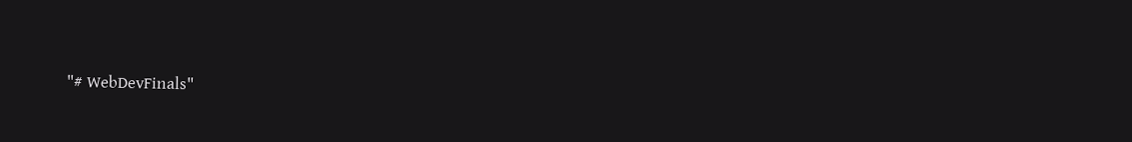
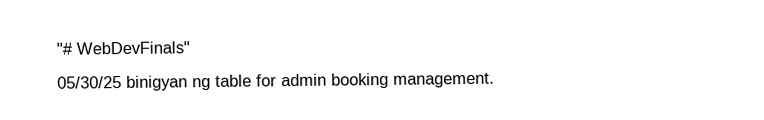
+ 05/30/25 binigyan ng table for admin booking management.

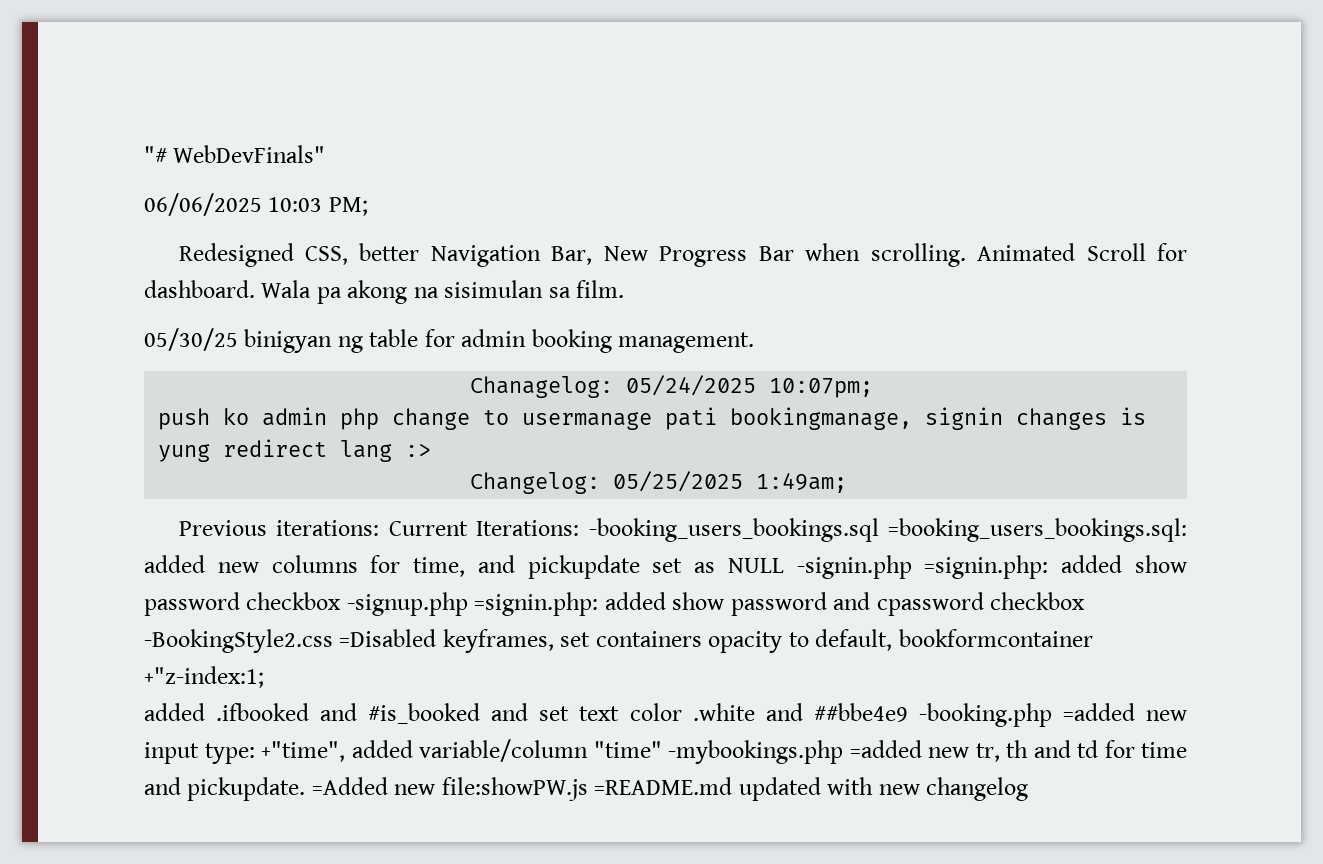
+ 06/06/2025 10:03 PM;
+ Redesigned CSS, better Navigation Bar, New Progress Bar when scrolling. Animated Scroll for dashboard. Wala pa akong na sisimulan sa film.
+ Chanagelog: 05/24/2025 10:07pm;
+ push ko admin php change to usermanage pati bookingmanage, signin changes is yung redirect lang :>
+ Changelog: 05/25/2025 1:49am;
+ Previous iterations: Current Iterations: -booking_users_bookings.sql =booking_users_bookings.sql: added new columns for time, and pickupdate set as NULL -signin.php =signin.php: added show password checkbox -signup.php =signin.php: added show password and cpassword checkbox -BookingStyle2.css =Disabled keyframes, set containers opacity to default, bookformcontainer +"z-index:1;
+ added .ifbooked and #is_booked and set text color .white and ##bbe4e9 -booking.php =added new input type: +"time", added variable/column "time" -mybookings.php =added new tr, th and td for time and pickupdate. =Added new file:showPW.js =README.md updated with new changelog

